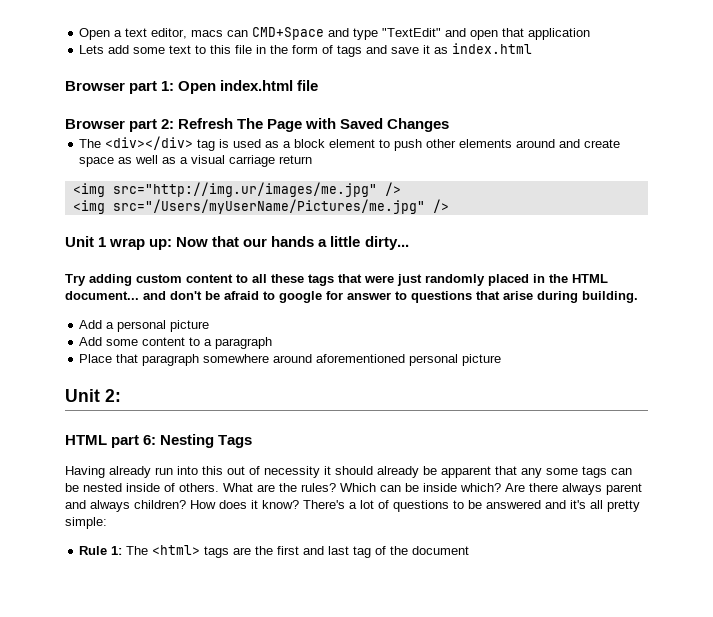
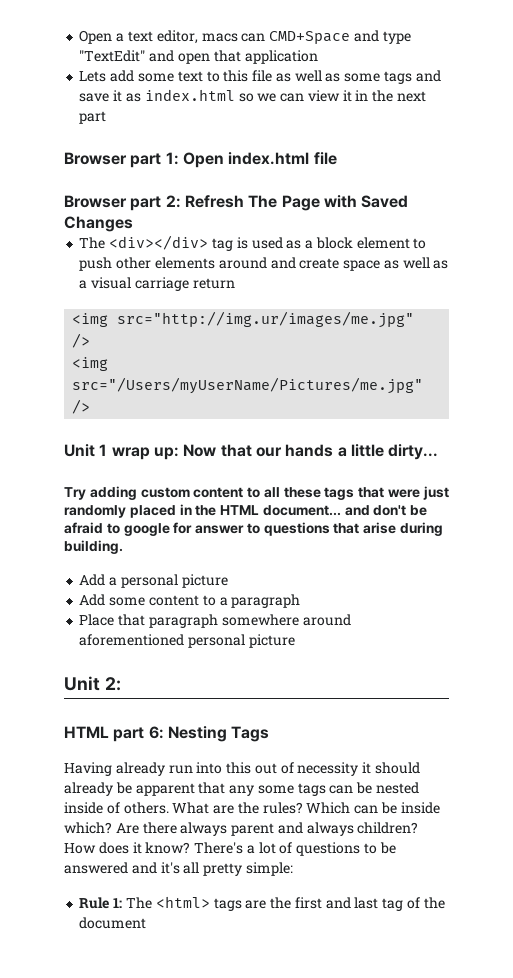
- Lets add some text to this file in the form of tags and save it as index.html
+ Lets add some text to this file as well as some tags and save it as index.html so we can view it in the next part

